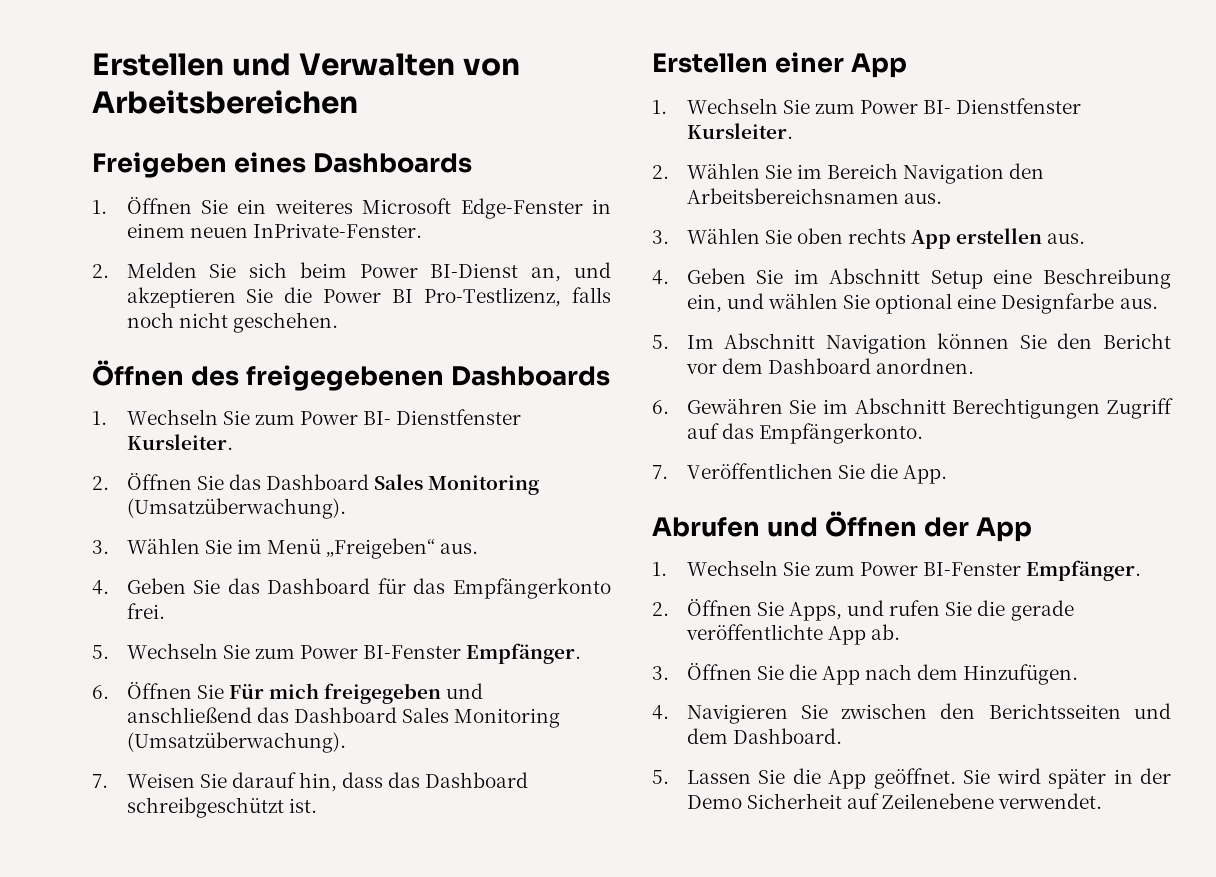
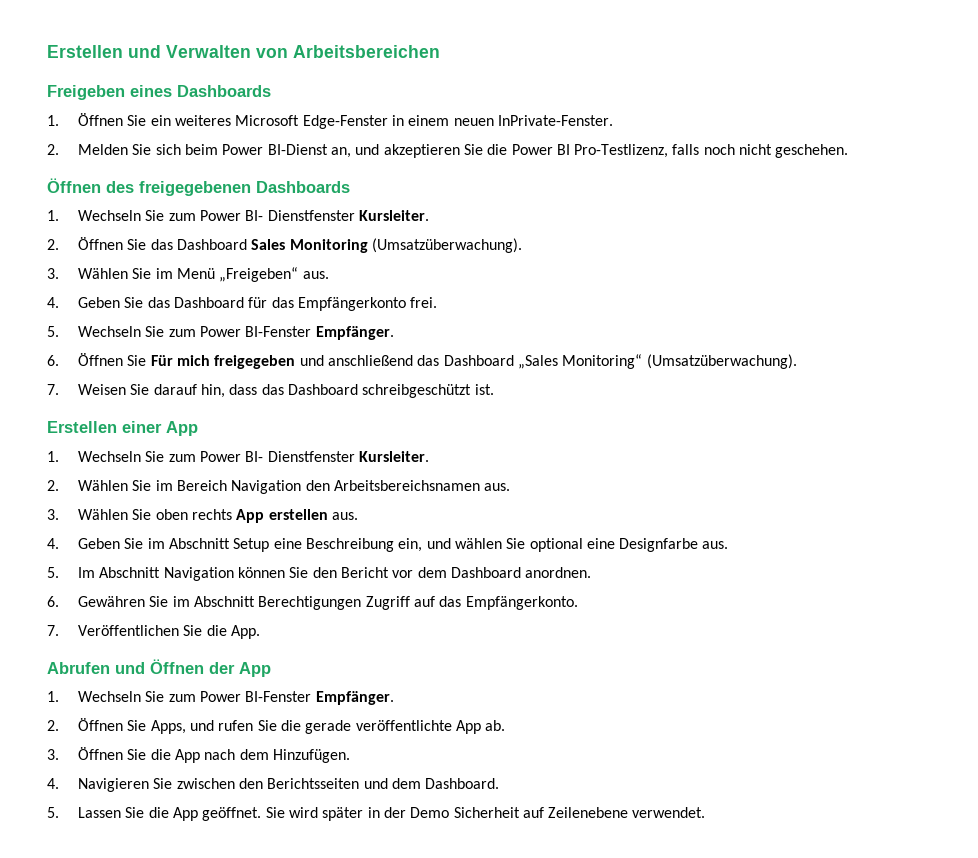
- 6. Öffnen Sie Für mich freigegeben und anschließend das Dashboard Sales Monitoring (Umsatzüberwachung).
+ 6. Öffnen Sie Für mich freigegeben und anschließend das Dashboard „Sales Monitoring“ (Umsatzüberwachung).

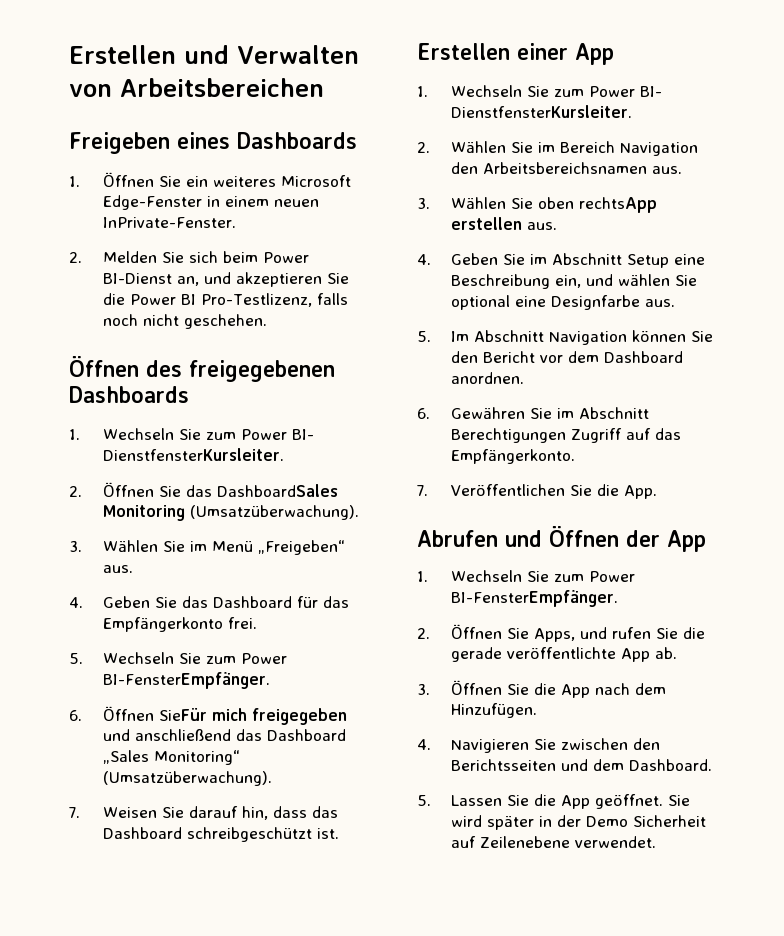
  Öffnen des freigegebenen Dashboards
- 1. Wechseln Sie zum Power BI- Dienstfenster Kursleiter.
+ 1. Wechseln Sie zum Power BI- DienstfensterKursleiter.
- 2. Öffnen Sie das Dashboard Sales Monitoring (Umsatzüberwachung).
+ 2. Öffnen Sie das DashboardSales Monitoring (Umsatzüberwachung).
- 5. Wechseln Sie zum Power BI-Fenster Empfänger.
+ 5. Wechseln Sie zum Power BI-FensterEmpfänger.
- 6. Öffnen Sie Für mich freigegeben und anschließend das Dashboard „Sales Monitoring“ (Umsatzüberwachung).
+ 6. Öffnen SieFür mich freigegeben und anschließend das Dashboard „Sales Monitoring“ (Umsatzüberwachung).
  Erstellen einer App
- 1. Wechseln Sie zum Power BI- Dienstfenster Kursleiter.
+ 1. Wechseln Sie zum Power BI- DienstfensterKursleiter.
- 3. Wählen Sie oben rechts App erstellen aus.
+ 3. Wählen Sie oben rechtsApp erstellen aus.
- 1. Wechseln Sie zum Power BI-Fenster Empfänger.
+ 1. Wechseln Sie zum Power BI-FensterEmpfänger.

